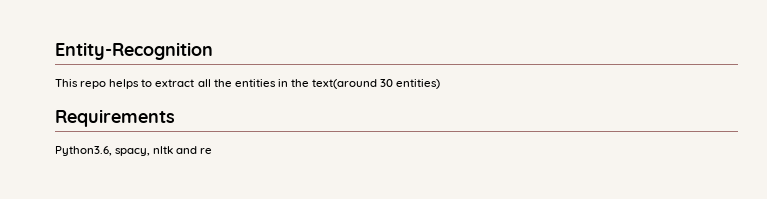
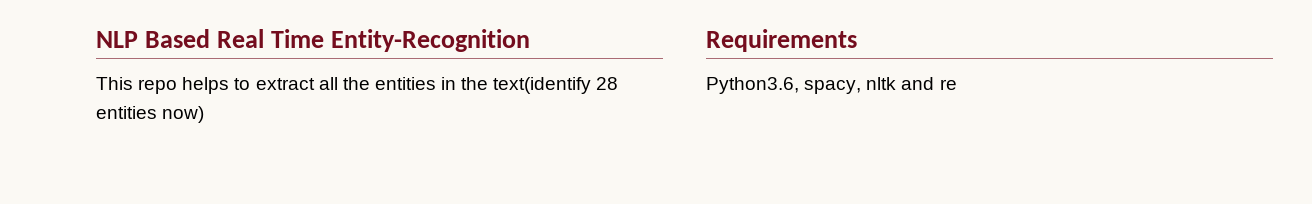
- Entity-Recognition
+ NLP Based Real Time Entity-Recognition
- This repo helps to extract all the entities in the text(around 30 entities)
+ This repo helps to extract all the entities in the text(identify 28 entities now)

